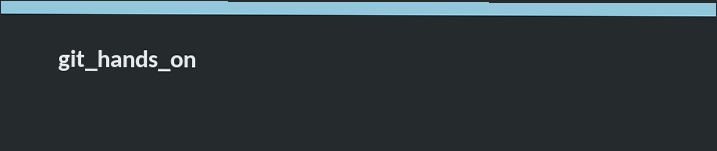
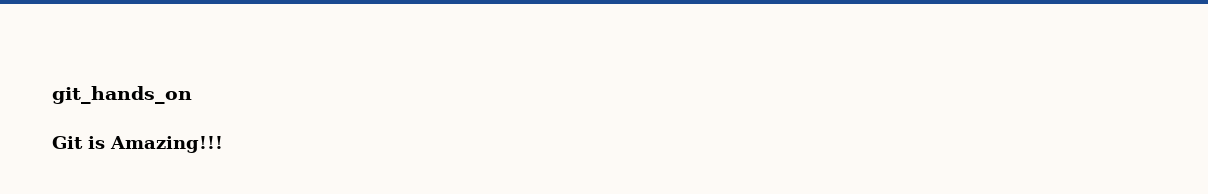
+ Git is Amazing!!!

